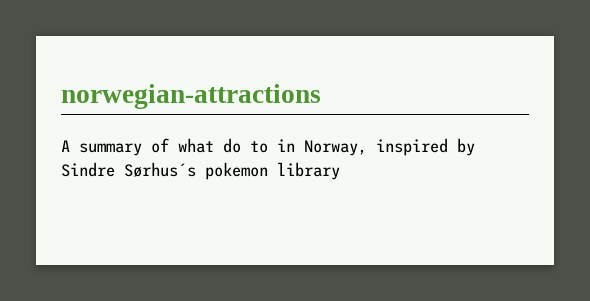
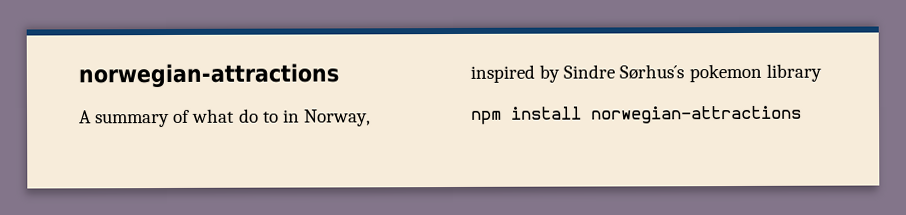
+ npm install norwegian-attractions

